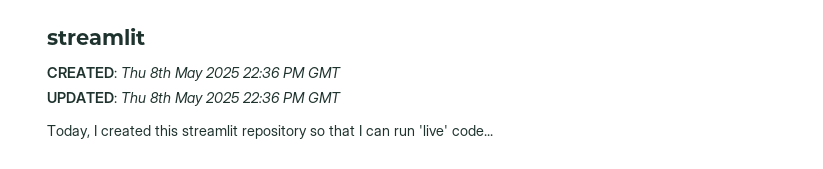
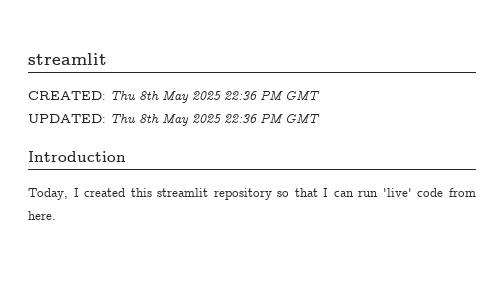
+ Introduction
- Today, I created this streamlit repository so that I can run 'live' code...
+ Today, I created this streamlit repository so that I can run 'live' code from here.

